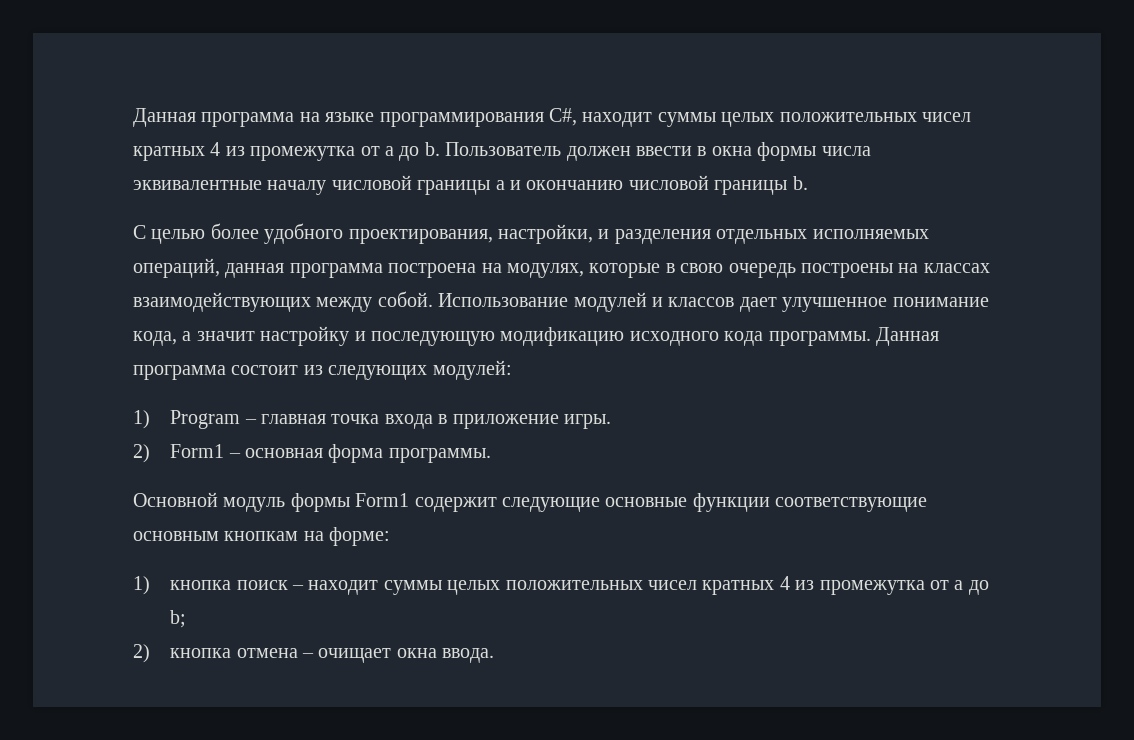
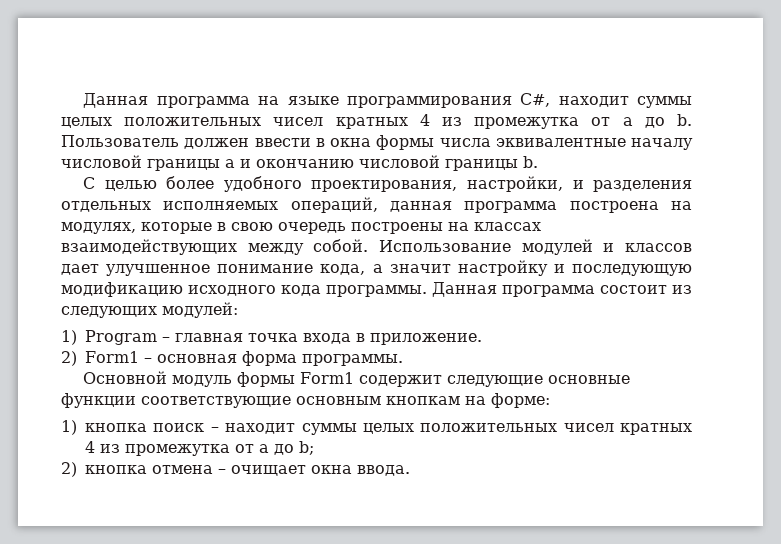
- 1) Program – главная точка входа в приложение игры.
+ 1) Program – главная точка входа в приложение.

